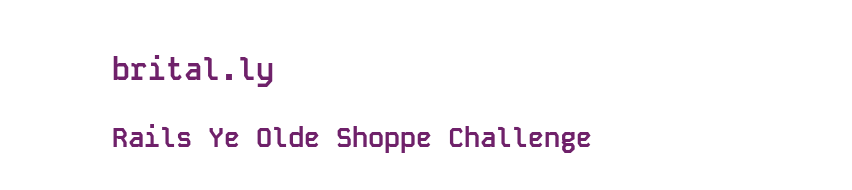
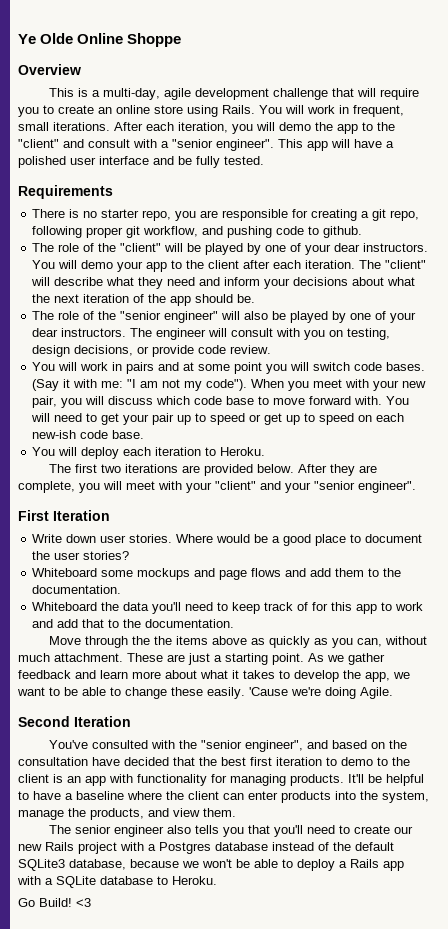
- brital.ly
- Rails Ye Olde Shoppe Challenge
+ Ye Olde Online Shoppe
+ Overview
+ This is a multi-day, agile development challenge that will require you to create an online store using Rails. You will work in frequent, small iterations. After each iteration, you will demo the app to the "client" and consult with a "senior engineer". This app will have a polished user interface and be fully tested.
+ Requirements
+ There is no starter repo, you are responsible for creating a git repo, following proper git workflow, and pushing code to github.
+ The role of the "client" will be played by one of your dear instructors. You will demo your app to the client after each iteration. The "client" will describe what they need and inform your decisions about what the next iteration of the app should be.
+ The role of the "senior engineer" will also be played by one of your dear instructors. The engineer will consult with you on testing, design decisions, or provide code review.
+ You will work in pairs and at some point you will switch code bases. (Say it with me: "I am not my code"). When you meet with your new pair, you will discuss which code base to move forward with. You will need to get your pair up to speed or get up to speed on each new-ish code base.
+ You will deploy each iteration to Heroku.
+ The first two iterations are provided below. After they are complete, you will meet with your "client" and your "senior engineer".
+ First Iteration
+ Write down user stories. Where would be a good place to document the user stories?
+ Whiteboard some mockups and page flows and add them to the documentation.
+ Whiteboard the data you'll need to keep track of for this app to work and add that to the documentation.
+ Move through the the items above as quickly as you can, without much attachment. These are just a starting point. As we gather feedback and learn more about what it takes to develop the app, we want to be able to change these easily. 'Cause we're doing Agile.
+ Second Iteration
+ You've consulted with the "senior engineer", and based on the consultation have decided that the best first iteration to demo to the client is an app with functionality for managing products. It'll be helpful to have a baseline where the client can enter products into the system, manage the products, and view them.
+ The senior engineer also tells you that you'll need to create our new Rails project with a Postgres database instead of the default SQLite3 database, because we won't be able to deploy a Rails app with a SQLite database to Heroku.
+ Go Build! <3

